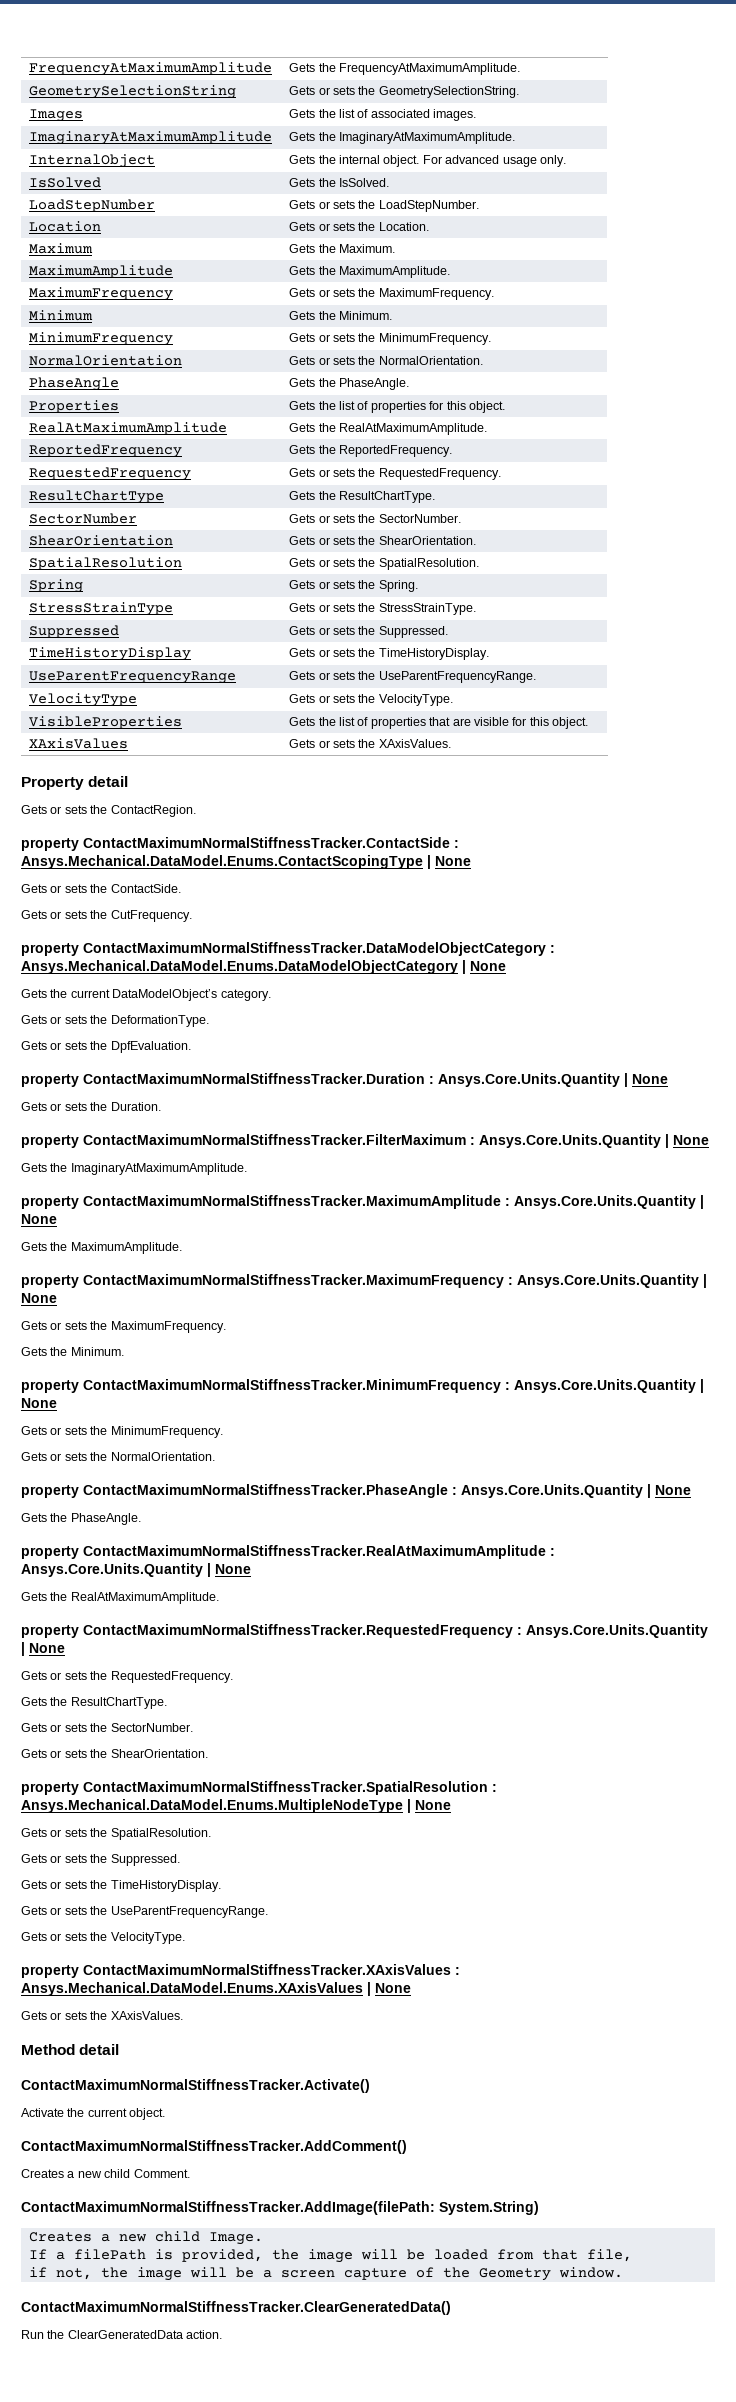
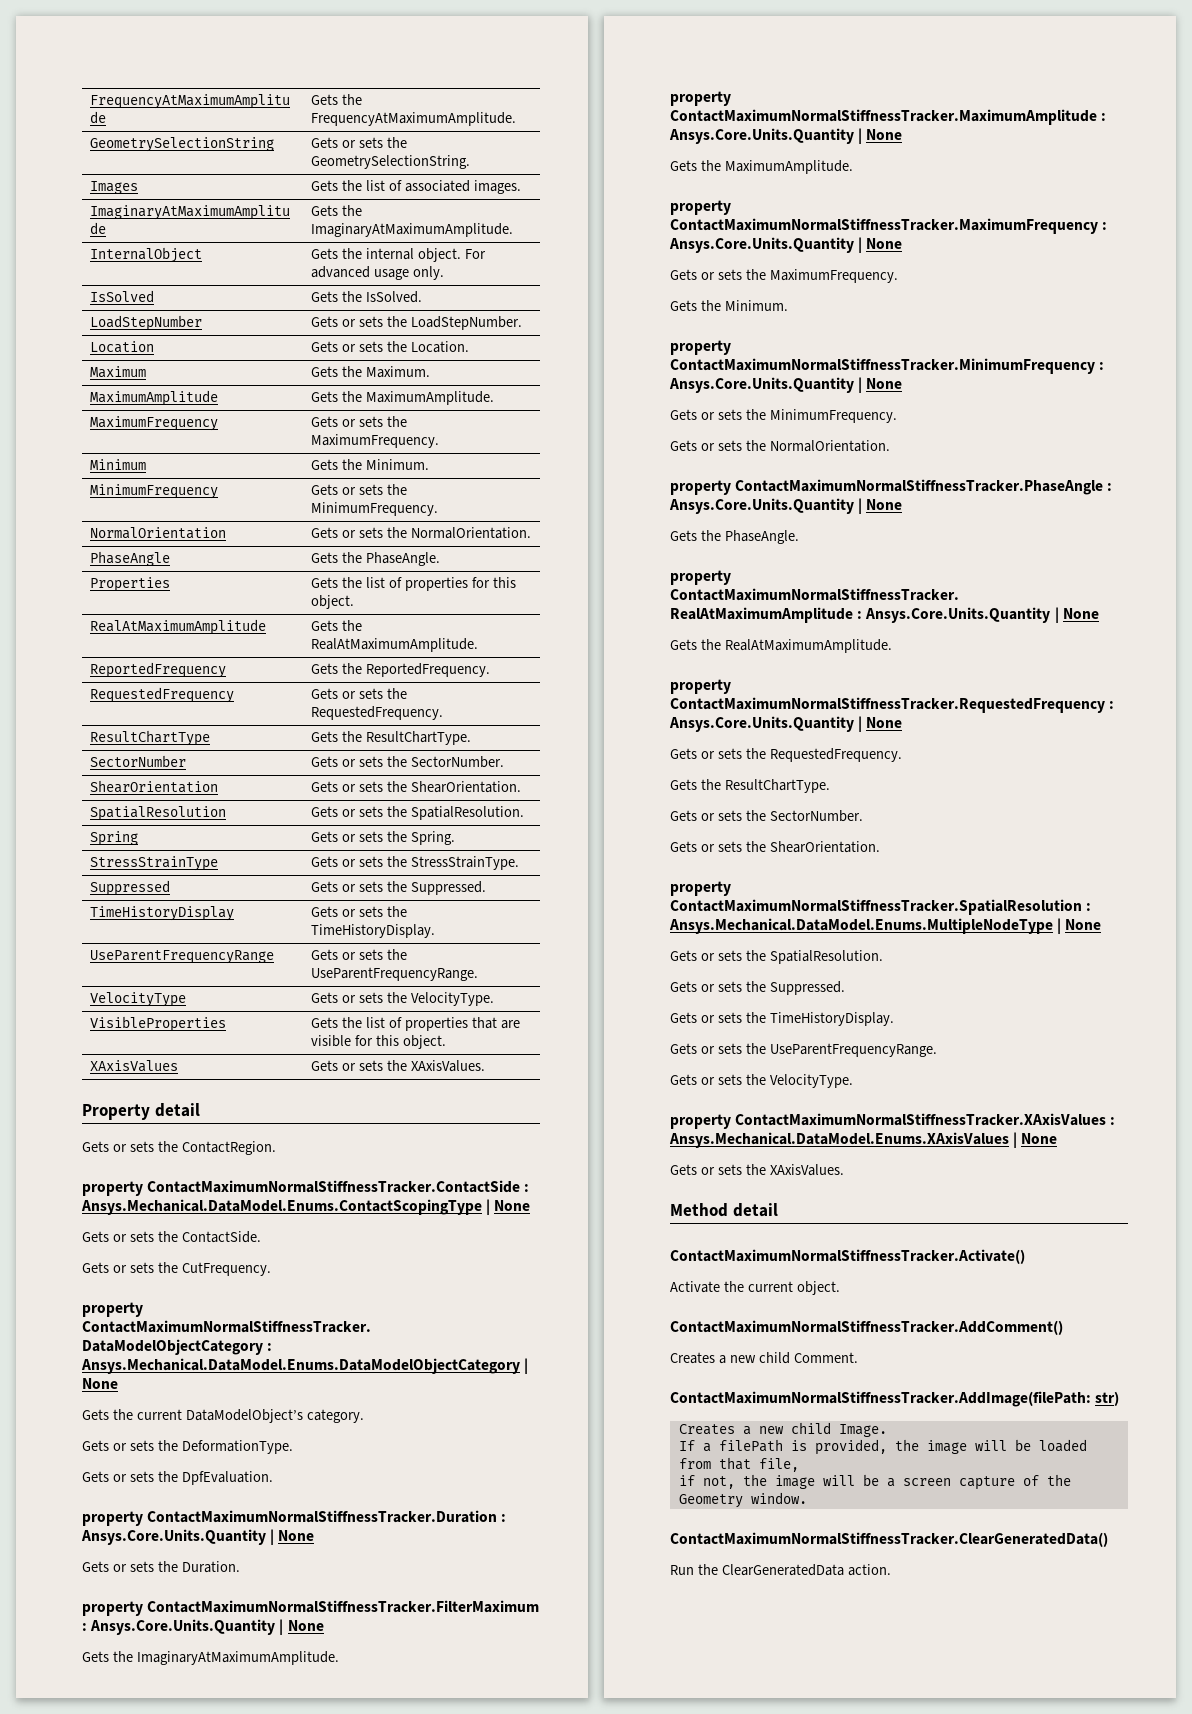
- ContactMaximumNormalStiffnessTracker.AddImage(filePath: System.String)
+ ContactMaximumNormalStiffnessTracker.AddImage(filePath: str)

